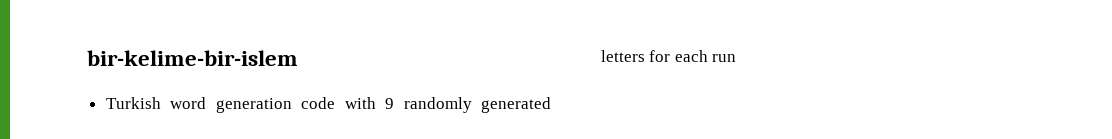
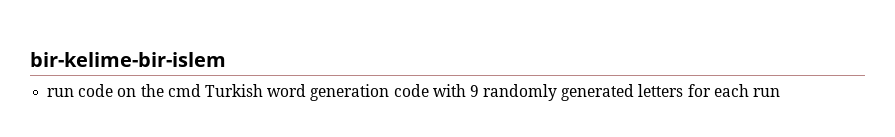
- Turkish word generation code with 9 randomly generated letters for each run
+ run code on the cmd Turkish word generation code with 9 randomly generated letters for each run

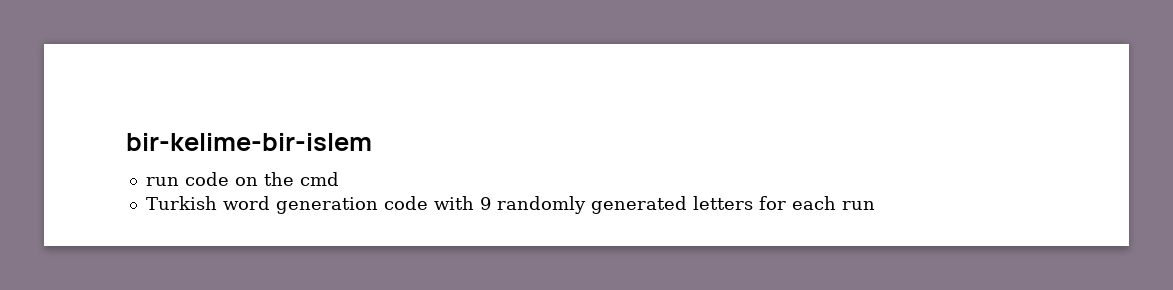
- run code on the cmd Turkish word generation code with 9 randomly generated letters for each run
+ run code on the cmd
+ Turkish word generation code with 9 randomly generated letters for each run

